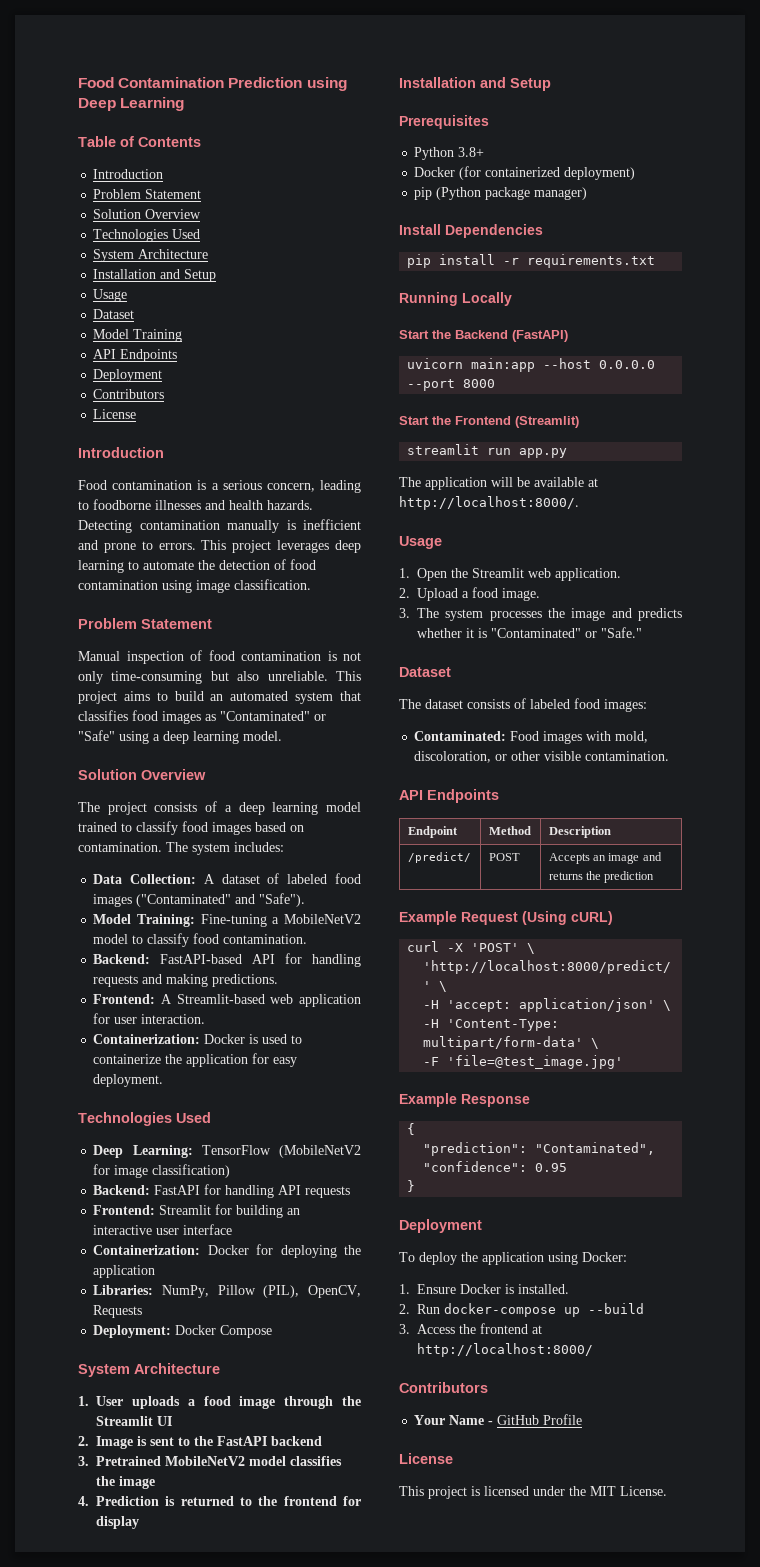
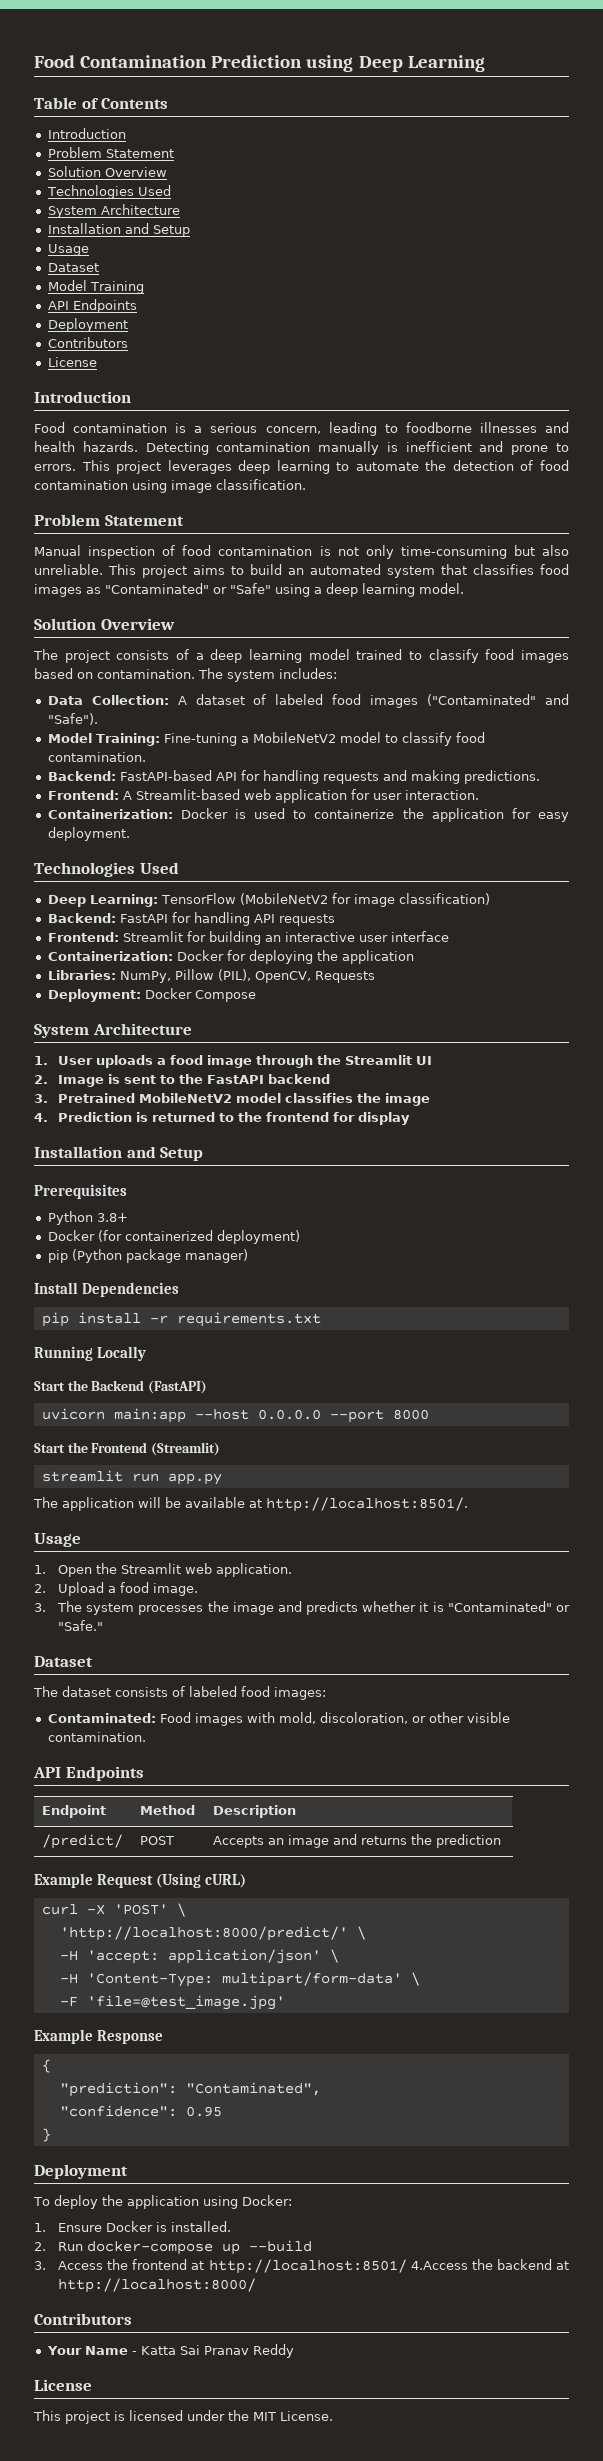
- The application will be available at http://localhost:8000/.
+ The application will be available at http://localhost:8501/.
- 3. Access the frontend at http://localhost:8000/
+ 3. Access the frontend at http://localhost:8501/ 4.Access the backend at http://localhost:8000/
- Your Name - GitHub Profile
+ Your Name - Katta Sai Pranav Reddy

